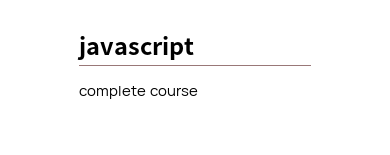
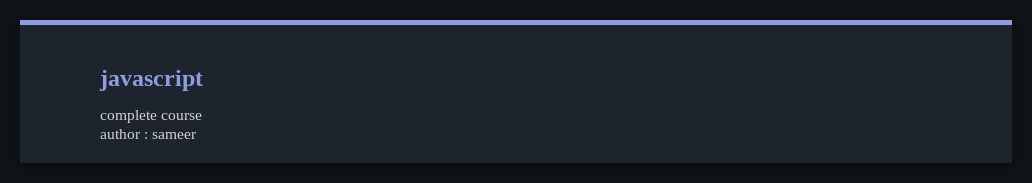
+ author : sameer

